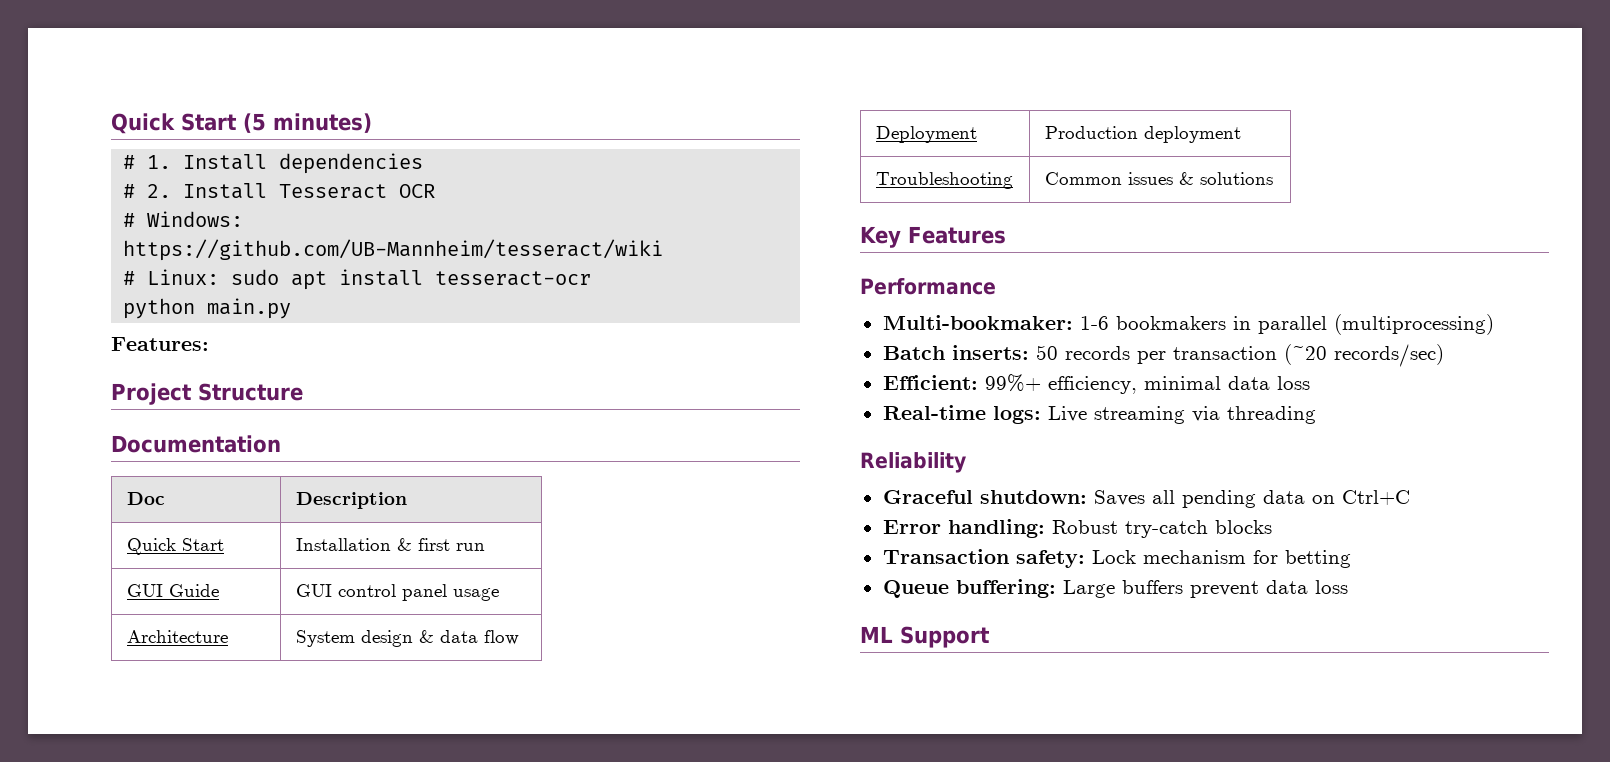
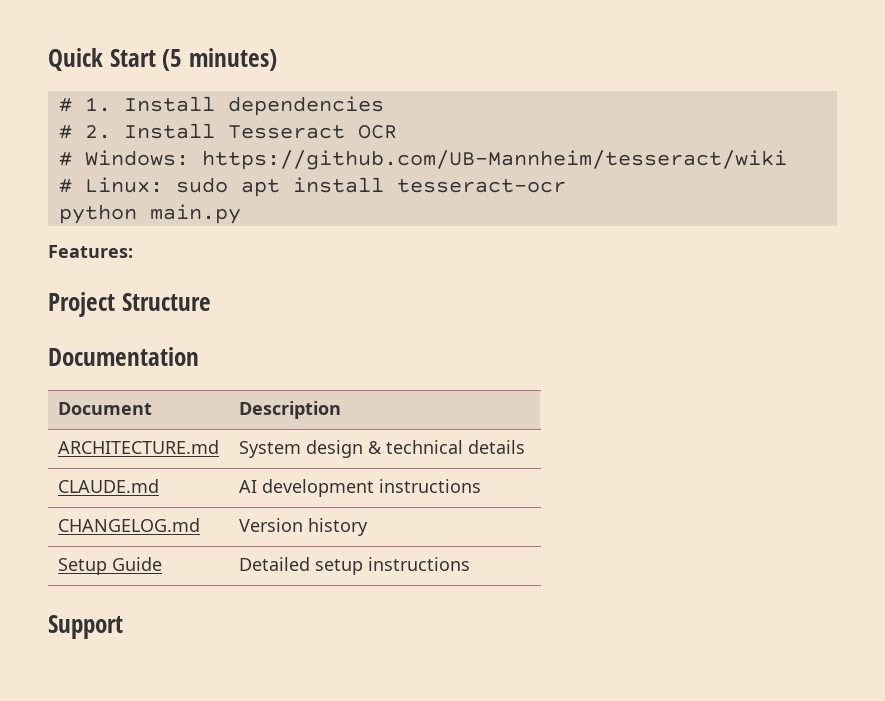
- Doc | Description
+ Document | Description
- Quick Start | Installation & first run
- GUI Guide | GUI control panel usage
- Architecture | System design & data flow
- Deployment | Production deployment
- Troubleshooting | Common issues & solutions
- Key Features
- Performance
- Multi-bookmaker: 1-6 bookmakers in parallel (multiprocessing)
- Batch inserts: 50 records per transaction (~20 records/sec)
- Efficient: 99%+ efficiency, minimal data loss
- Real-time logs: Live streaming via threading
- Reliability
- Graceful shutdown: Saves all pending data on Ctrl+C
- Error handling: Robust try-catch blocks
- Transaction safety: Lock mechanism for betting
- Queue buffering: Large buffers prevent data loss
- ML Support
+ ARCHITECTURE.md | System design & technical details
+ CLAUDE.md | AI development instructions
+ CHANGELOG.md | Version history
+ Setup Guide | Detailed setup instructions
+ Support

